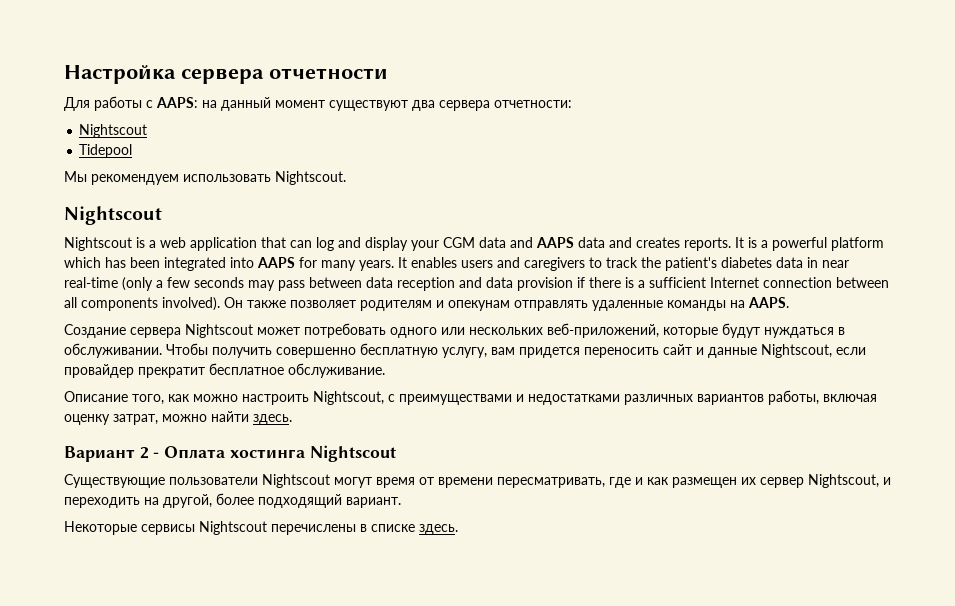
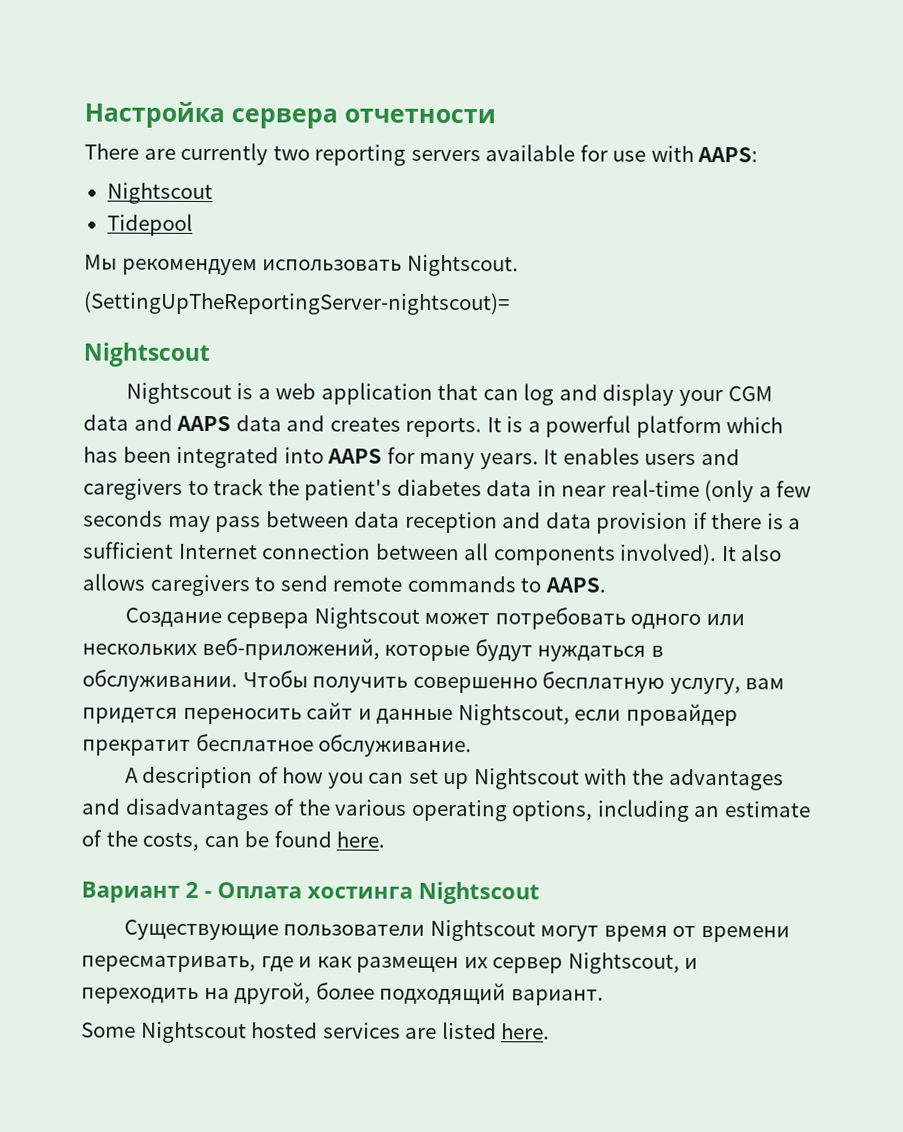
- Для работы с AAPS: на данный момент существуют два сервера отчетности:
+ There are currently two reporting servers available for use with AAPS:
+ (SettingUpTheReportingServer-nightscout)=
- Он также позволяет родителям и опекунам отправлять удаленные команды на AAPS.
+ It also allows caregivers to send remote commands to AAPS.
- Описание того, как можно настроить Nightscout, с преимуществами и недостатками различных вариантов работы, включая оценку затрат, можно найти здесь.
+ A description of how you can set up Nightscout with the advantages and disadvantages of the various operating options, including an estimate of the costs, can be found here.
- Некоторые сервисы Nightscout перечислены в списке здесь.
+ Some Nightscout hosted services are listed here.

